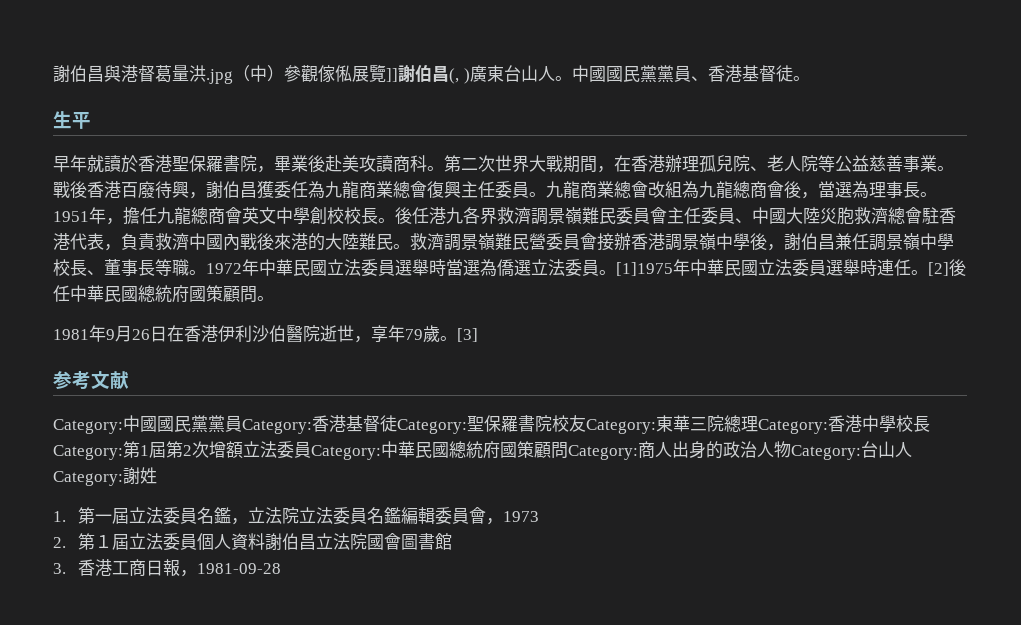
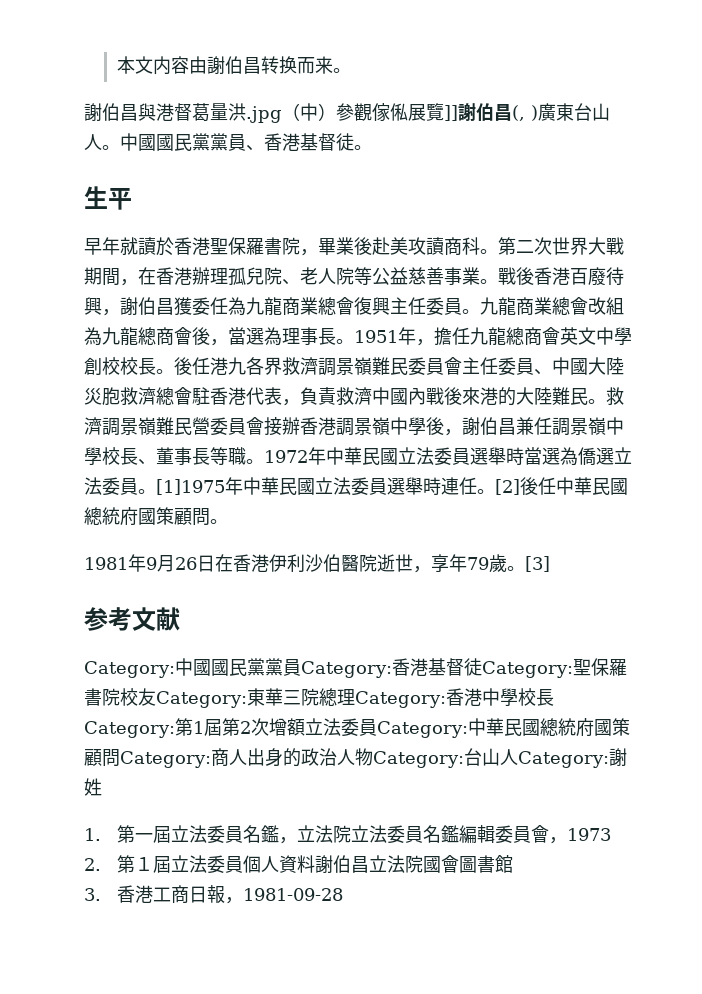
+ 本文内容由謝伯昌转换而来。

